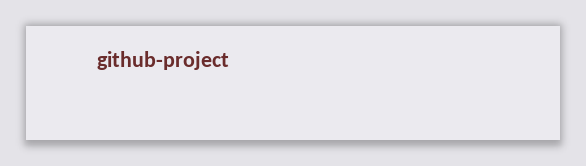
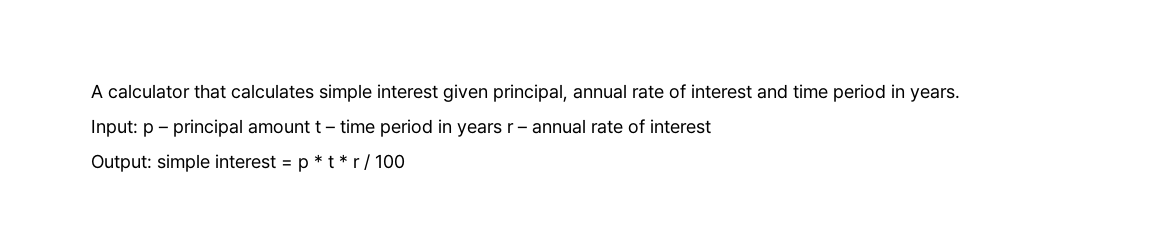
- github-project
+ A calculator that calculates simple interest given principal, annual rate of interest and time period in years.
+ Input: p – principal amount t – time period in years r – annual rate of interest
+ Output: simple interest = p * t * r / 100

